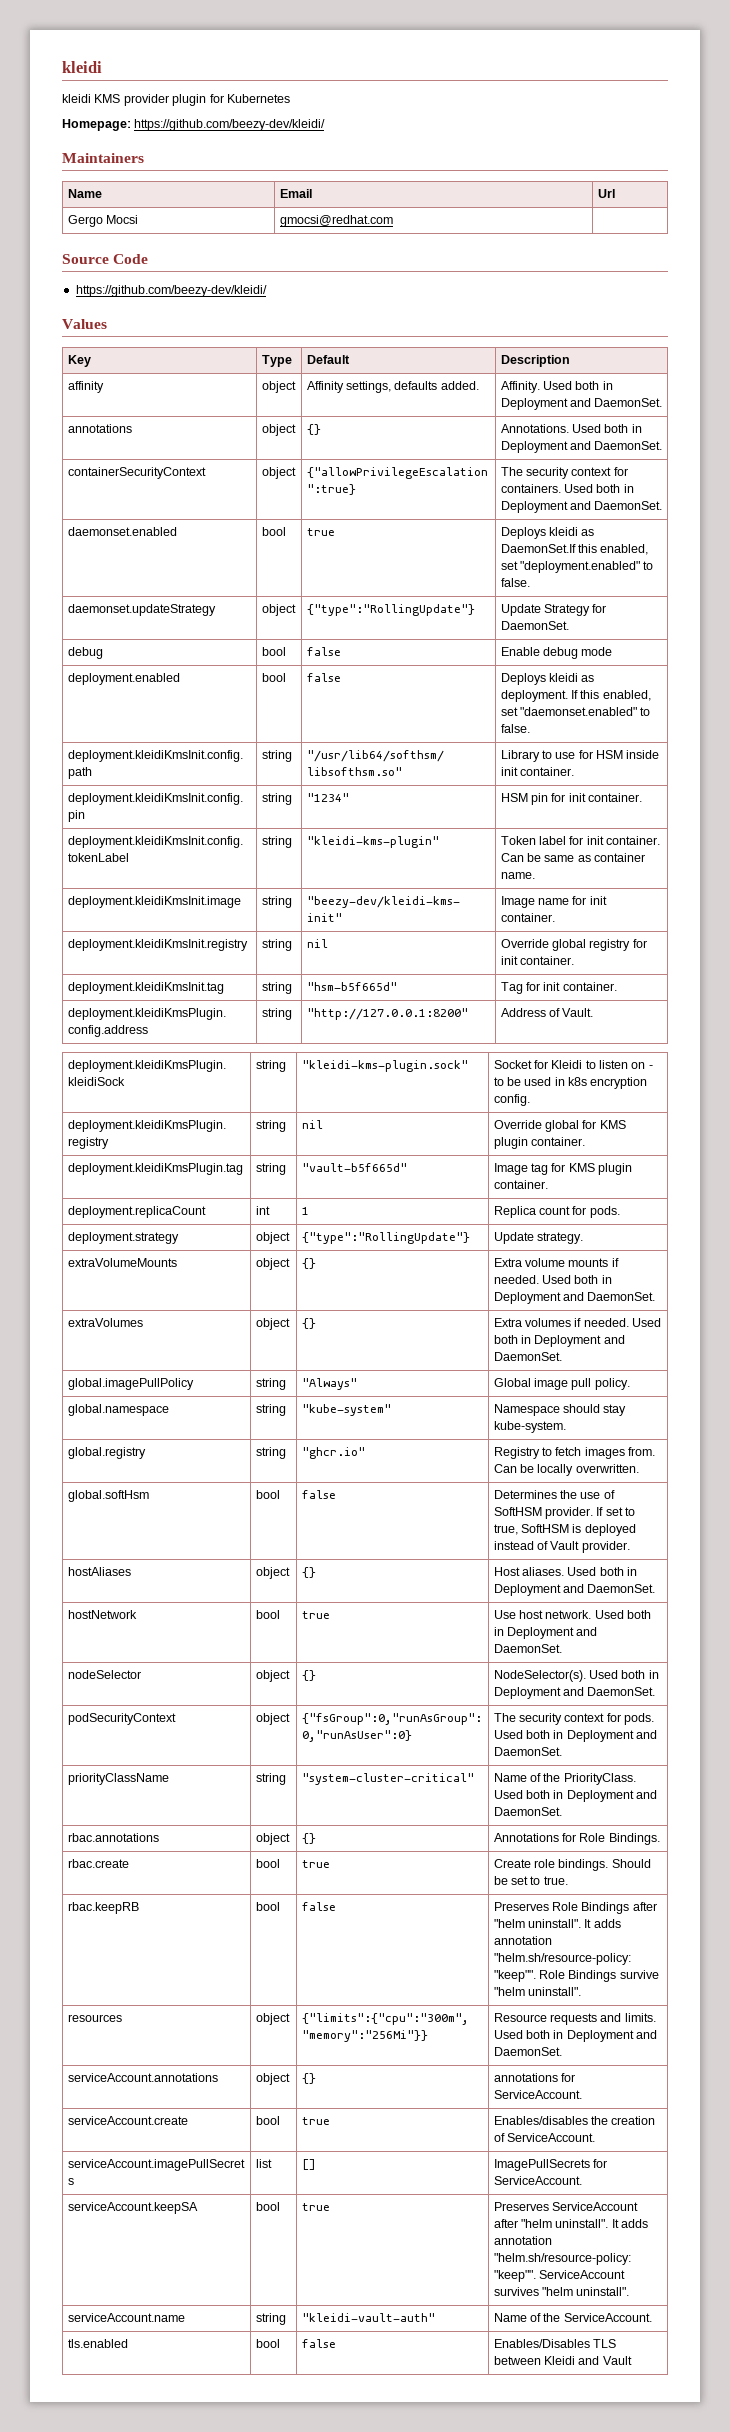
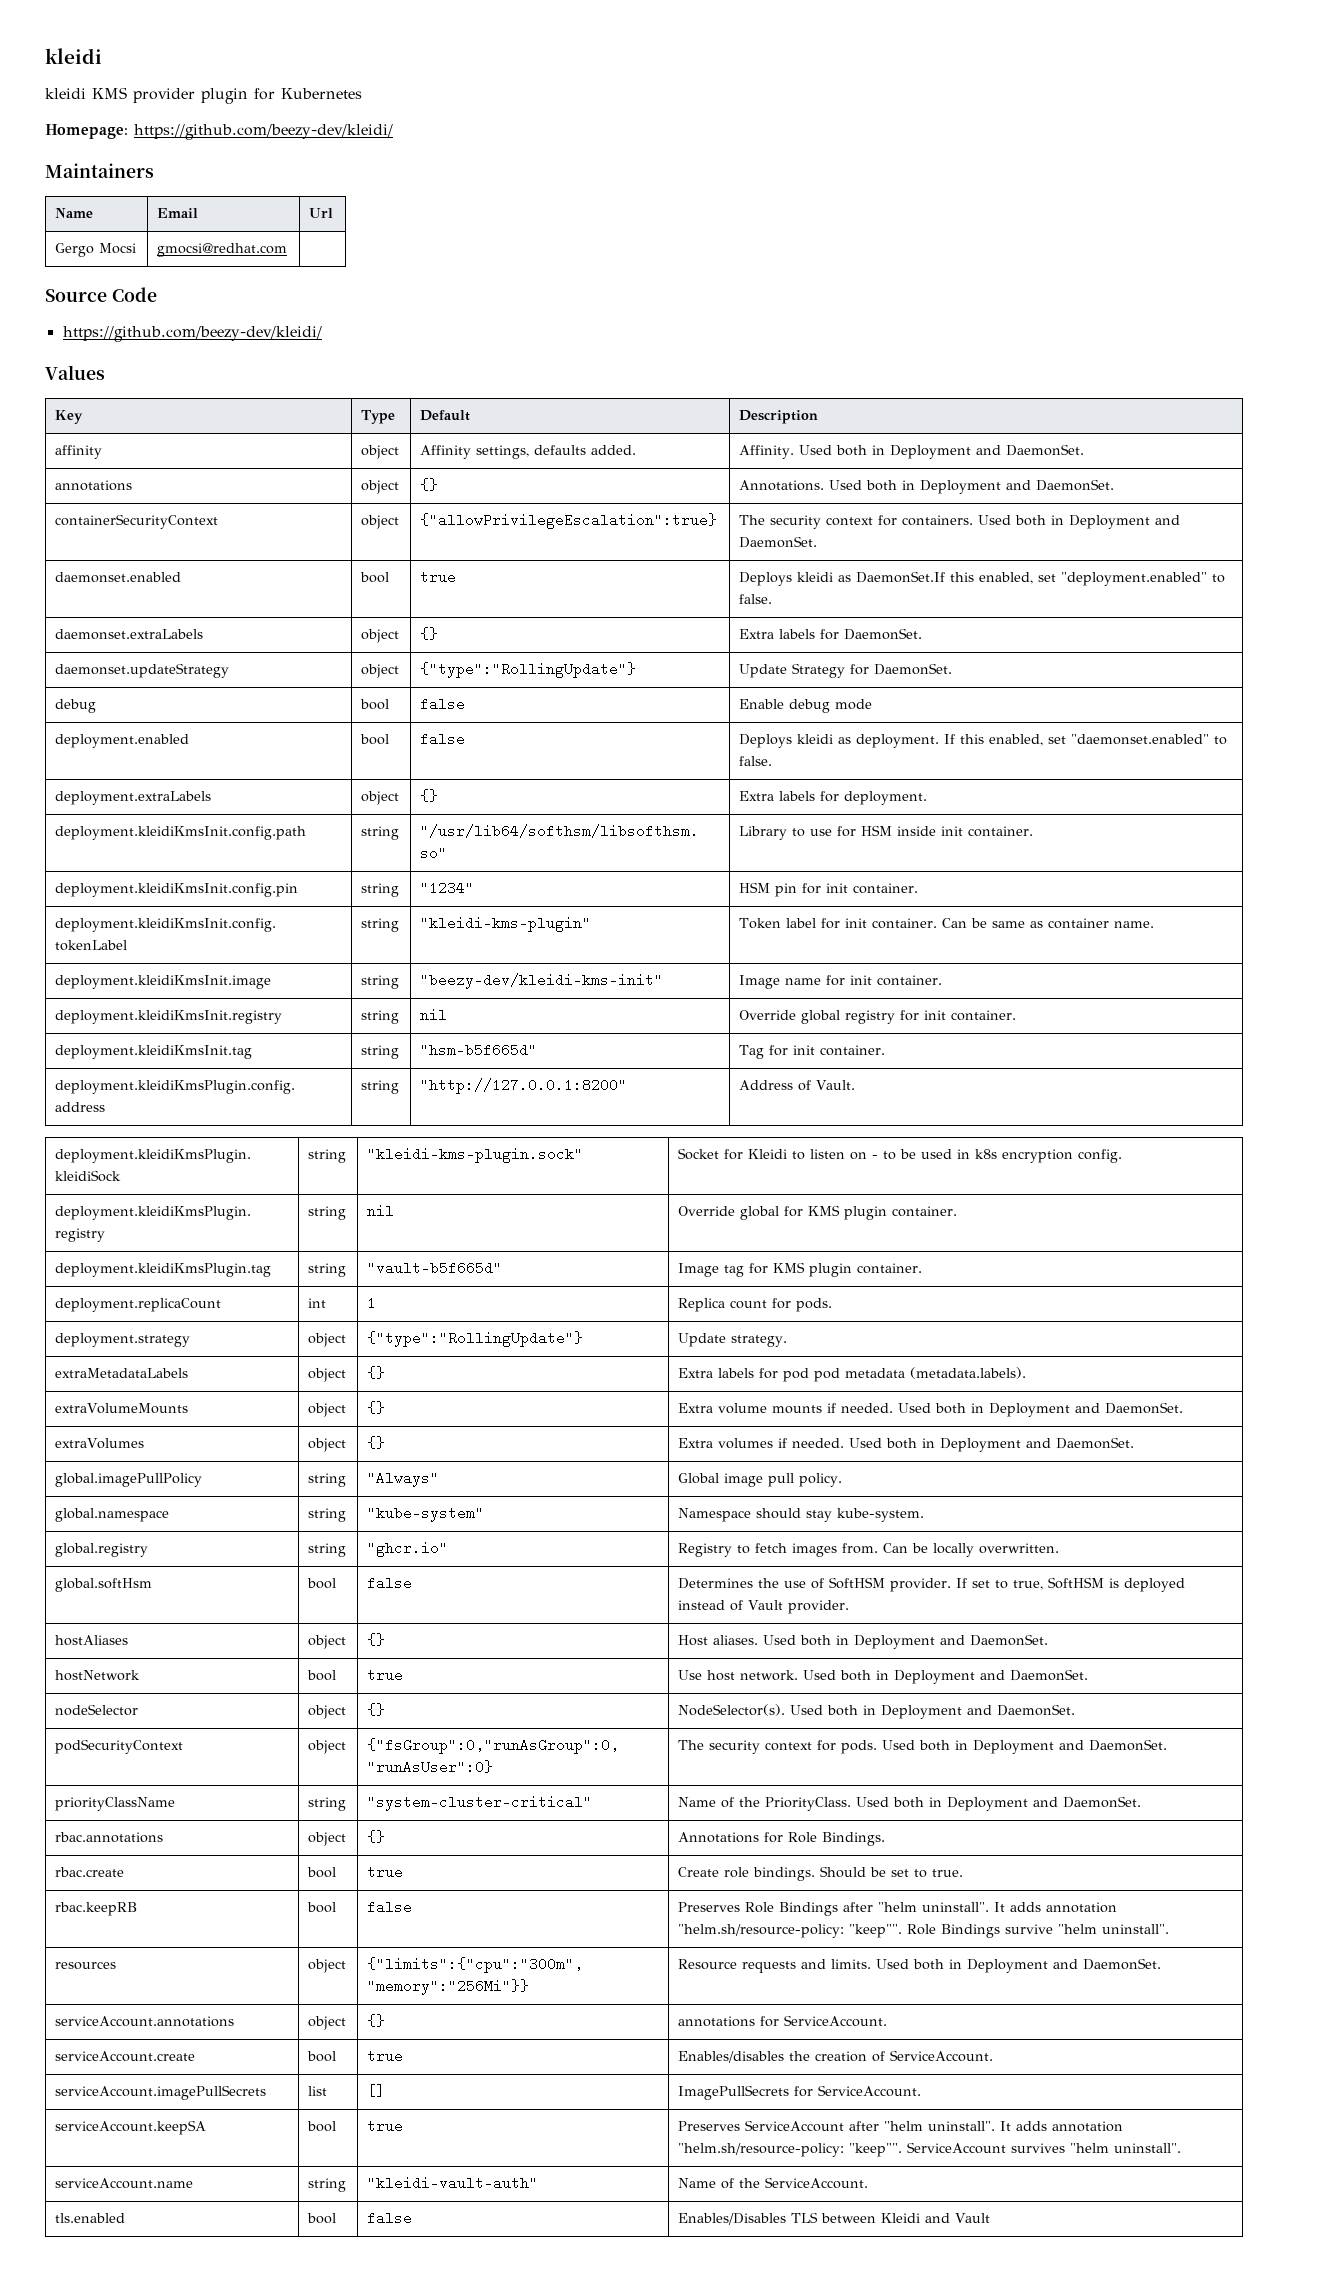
+ daemonset.extraLabels | object | {} | Extra labels for DaemonSet.
+ deployment.extraLabels | object | {} | Extra labels for deployment.
+ extraMetadataLabels | object | {} | Extra labels for pod pod metadata (metadata.labels).

